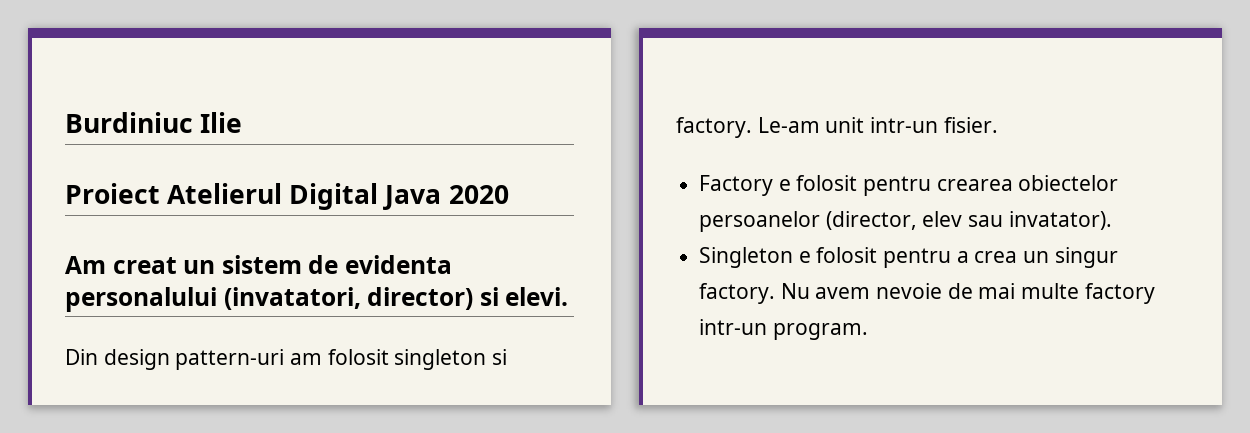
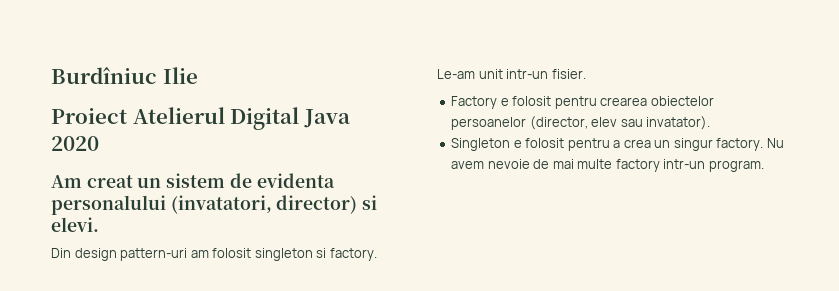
- Burdiniuc Ilie
+ Burdîniuc Ilie

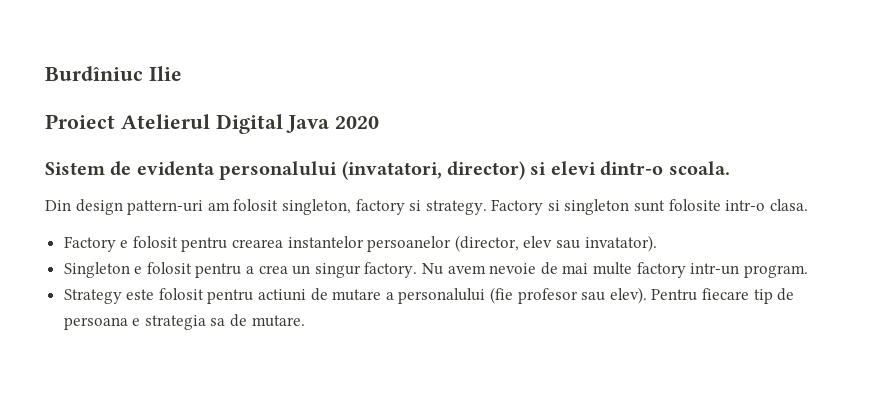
- Am creat un sistem de evidenta personalului (invatatori, director) si elevi.
+ Sistem de evidenta personalului (invatatori, director) si elevi dintr-o scoala.
- Din design pattern-uri am folosit singleton si factory. Le-am unit intr-un fisier.
+ Din design pattern-uri am folosit singleton, factory si strategy. Factory si singleton sunt folosite intr-o clasa.
- Factory e folosit pentru crearea obiectelor persoanelor (director, elev sau invatator).
+ Factory e folosit pentru crearea instantelor persoanelor (director, elev sau invatator).
+ Strategy este folosit pentru actiuni de mutare a personalului (fie profesor sau elev). Pentru fiecare tip de persoana e strategia sa de mutare.

